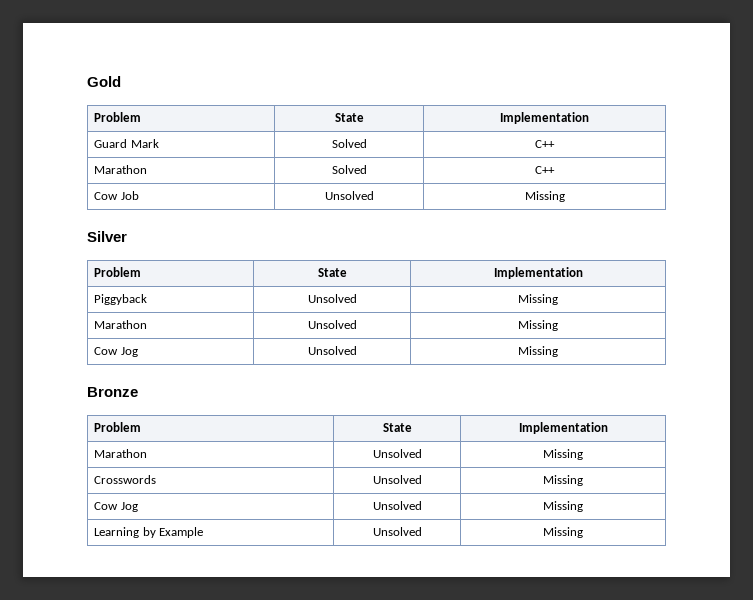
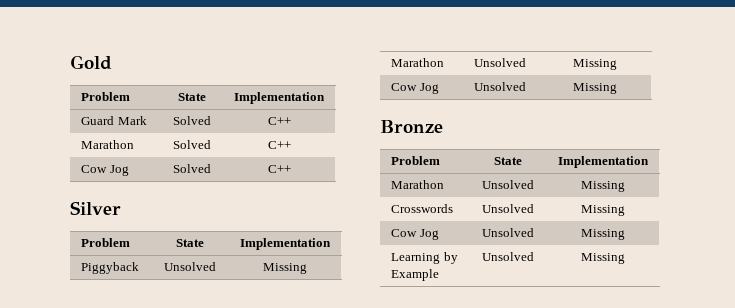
- Cow Job | Unsolved | Missing
+ Cow Jog | Solved | C++

